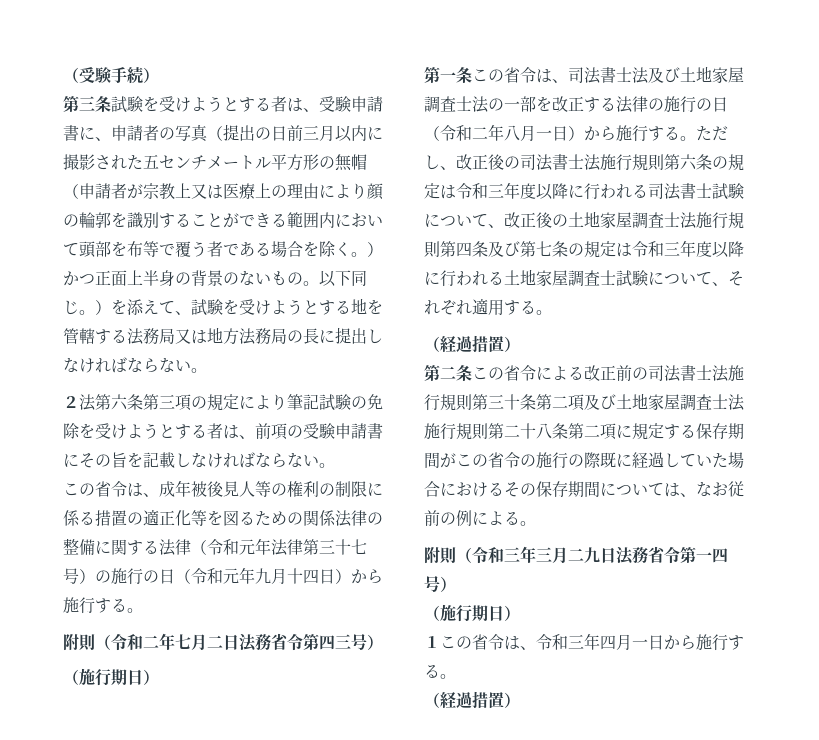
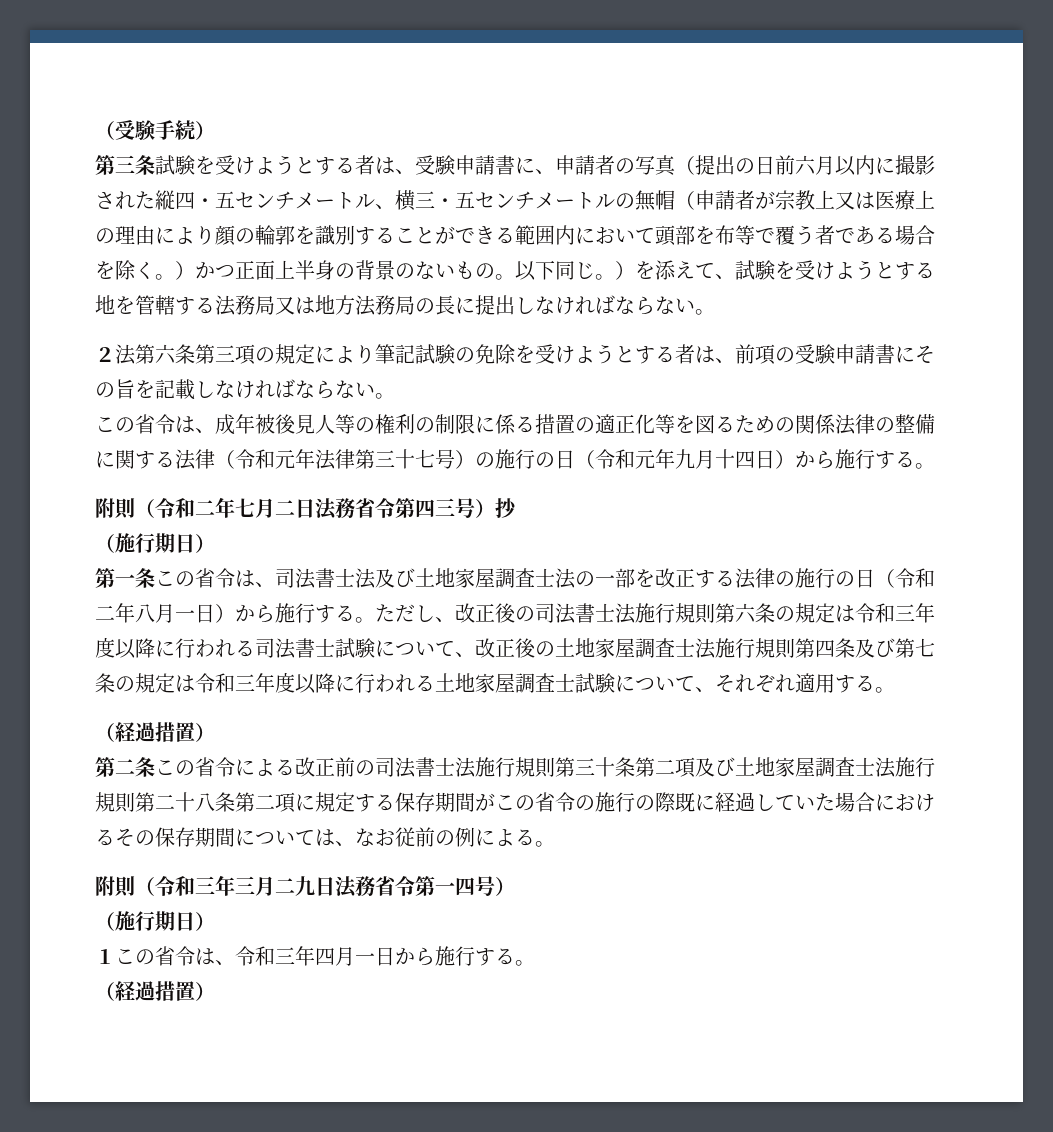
- 第三条試験を受けようとする者は、受験申請書に、申請者の写真（提出の日前三月以内に撮影された五センチメートル平方形の無帽（申請者が宗教上又は医療上の理由により顔の輪郭を識別することができる範囲内において頭部を布等で覆う者である場合を除く。）かつ正面上半身の背景のないもの。
+ 第三条試験を受けようとする者は、受験申請書に、申請者の写真（提出の日前六月以内に撮影された縦四・五センチメートル、横三・五センチメートルの無帽（申請者が宗教上又は医療上の理由により顔の輪郭を識別することができる範囲内において頭部を布等で覆う者である場合を除く。）かつ正面上半身の背景のないもの。
- 附則（令和二年七月二日法務省令第四三号）
+ 附則（令和二年七月二日法務省令第四三号）抄

